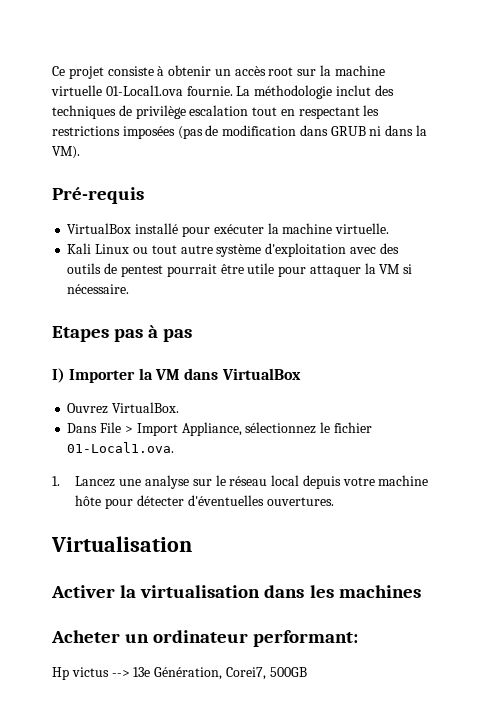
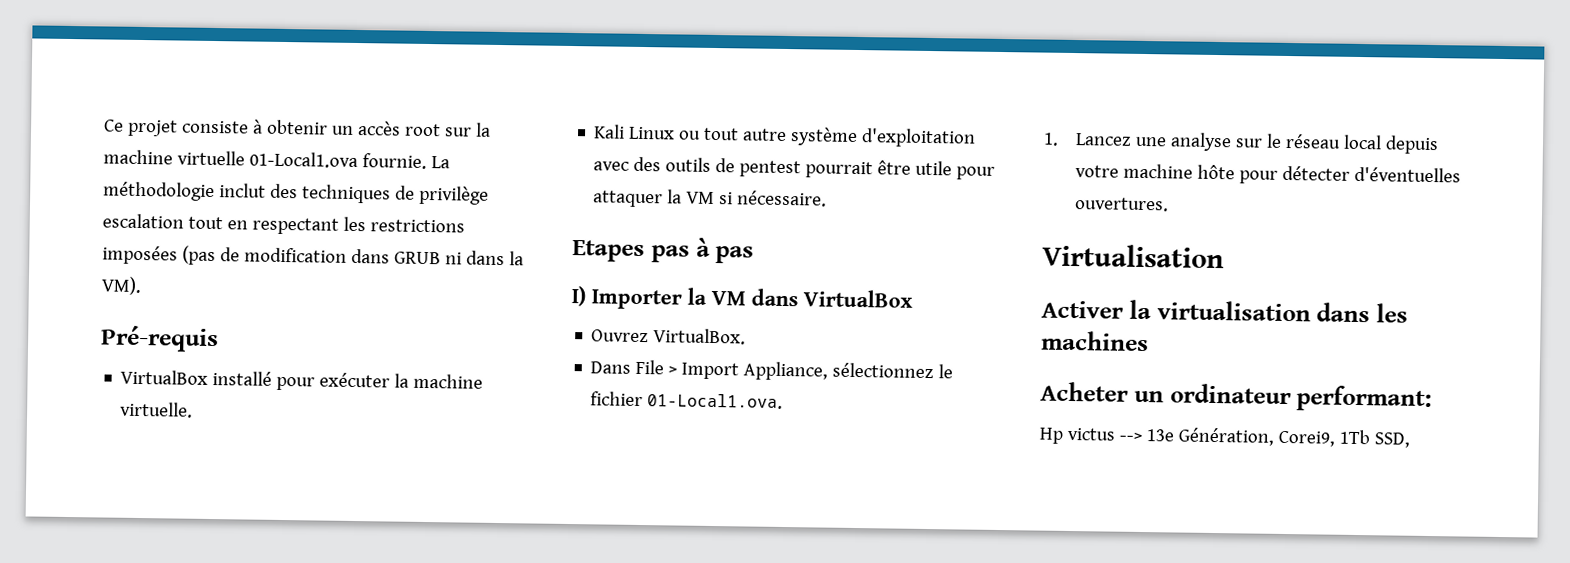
- Hp victus --> 13e Génération, Corei7, 500GB
+ Hp victus --> 13e Génération, Corei9, 1Tb SSD,

